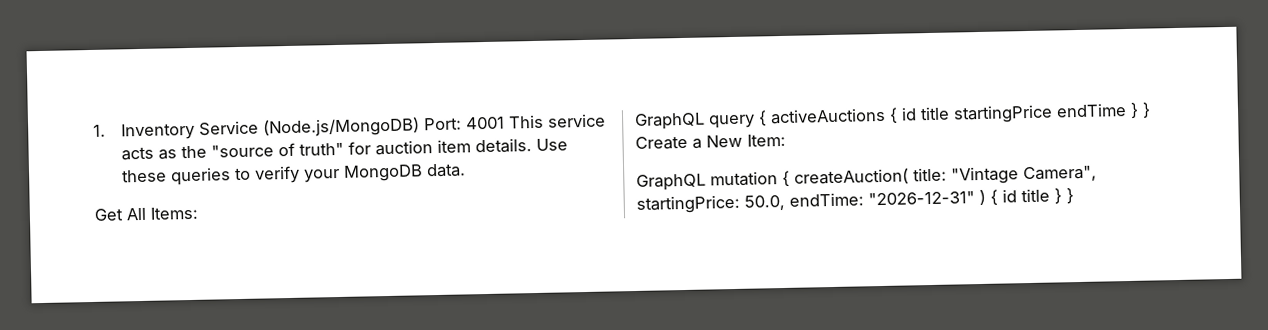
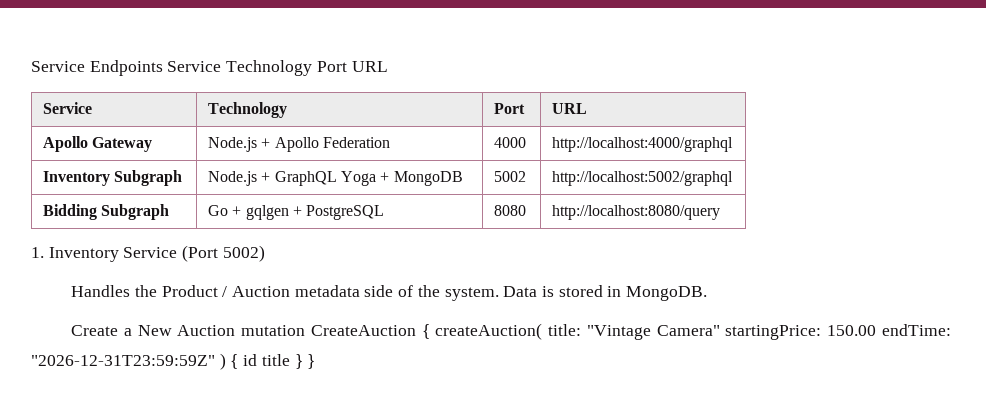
- 1. Inventory Service (Node.js/MongoDB) Port: 4001 This service acts as the "source of truth" for auction item details. Use these queries to verify your MongoDB data.
- Get All Items:
- GraphQL query { activeAuctions { id title startingPrice endTime } } Create a New Item:
- GraphQL mutation { createAuction( title: "Vintage Camera", startingPrice: 50.0, endTime: "2026-12-31" ) { id title } }
+ Service Endpoints Service Technology Port URL
+ Service | Technology | Port | URL
+ Apollo Gateway | Node.js + Apollo Federation | 4000 | http://localhost:4000/graphql
+ Inventory Subgraph | Node.js + GraphQL Yoga + MongoDB | 5002 | http://localhost:5002/graphql
+ Bidding Subgraph | Go + gqlgen + PostgreSQL | 8080 | http://localhost:8080/query
+ 1. Inventory Service (Port 5002)
+ Handles the Product / Auction metadata side of the system. Data is stored in MongoDB.
+ Create a New Auction mutation CreateAuction { createAuction( title: "Vintage Camera" startingPrice: 150.00 endTime: "2026-12-31T23:59:59Z" ) { id title } }

